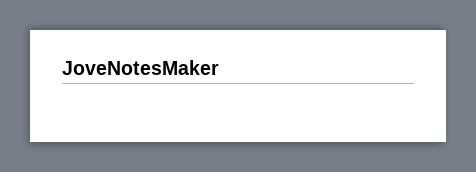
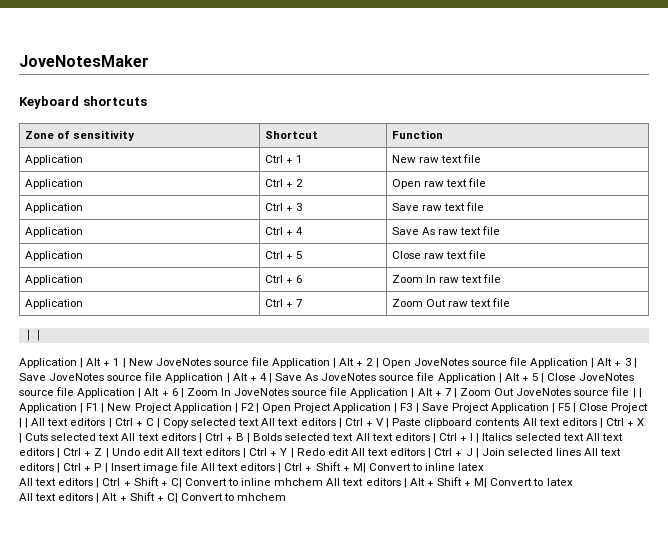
+ Keyboard shortcuts
+ Zone of sensitivity | Shortcut | Function
+ Application | Ctrl + 1 | New raw text file
+ Application | Ctrl + 2 | Open raw text file
+ Application | Ctrl + 3 | Save raw text file
+ Application | Ctrl + 4 | Save As raw text file
+ Application | Ctrl + 5 | Close raw text file
+ Application | Ctrl + 6 | Zoom In raw text file
+ Application | Ctrl + 7 | Zoom Out raw text file
+ | |
+ Application | Alt + 1 | New JoveNotes source file Application | Alt + 2 | Open JoveNotes source file Application | Alt + 3 | Save JoveNotes source file Application | Alt + 4 | Save As JoveNotes source file Application | Alt + 5 | Close JoveNotes source file Application | Alt + 6 | Zoom In JoveNotes source file Application | Alt + 7 | Zoom Out JoveNotes source file | | Application | F1 | New Project Application | F2 | Open Project Application | F3 | Save Project Application | F5 | Close Project | | All text editors | Ctrl + C | Copy selected text All text editors | Ctrl + V | Paste clipboard contents All text editors | Ctrl + X | Cuts selected text All text editors | Ctrl + B | Bolds selected text All text editors | Ctrl + I | Italics selected text All text editors | Ctrl + Z | Undo edit All text editors | Ctrl + Y | Redo edit All text editors | Ctrl + J | Join selected lines All text editors | Ctrl + P | Insert image file All text editors | Ctrl + Shift + M| Convert to inline latex
+ All text editors | Ctrl + Shift + C| Convert to inline mhchem All text editors | Alt + Shift + M| Convert to latex
+ All text editors | Alt + Shift + C| Convert to mhchem

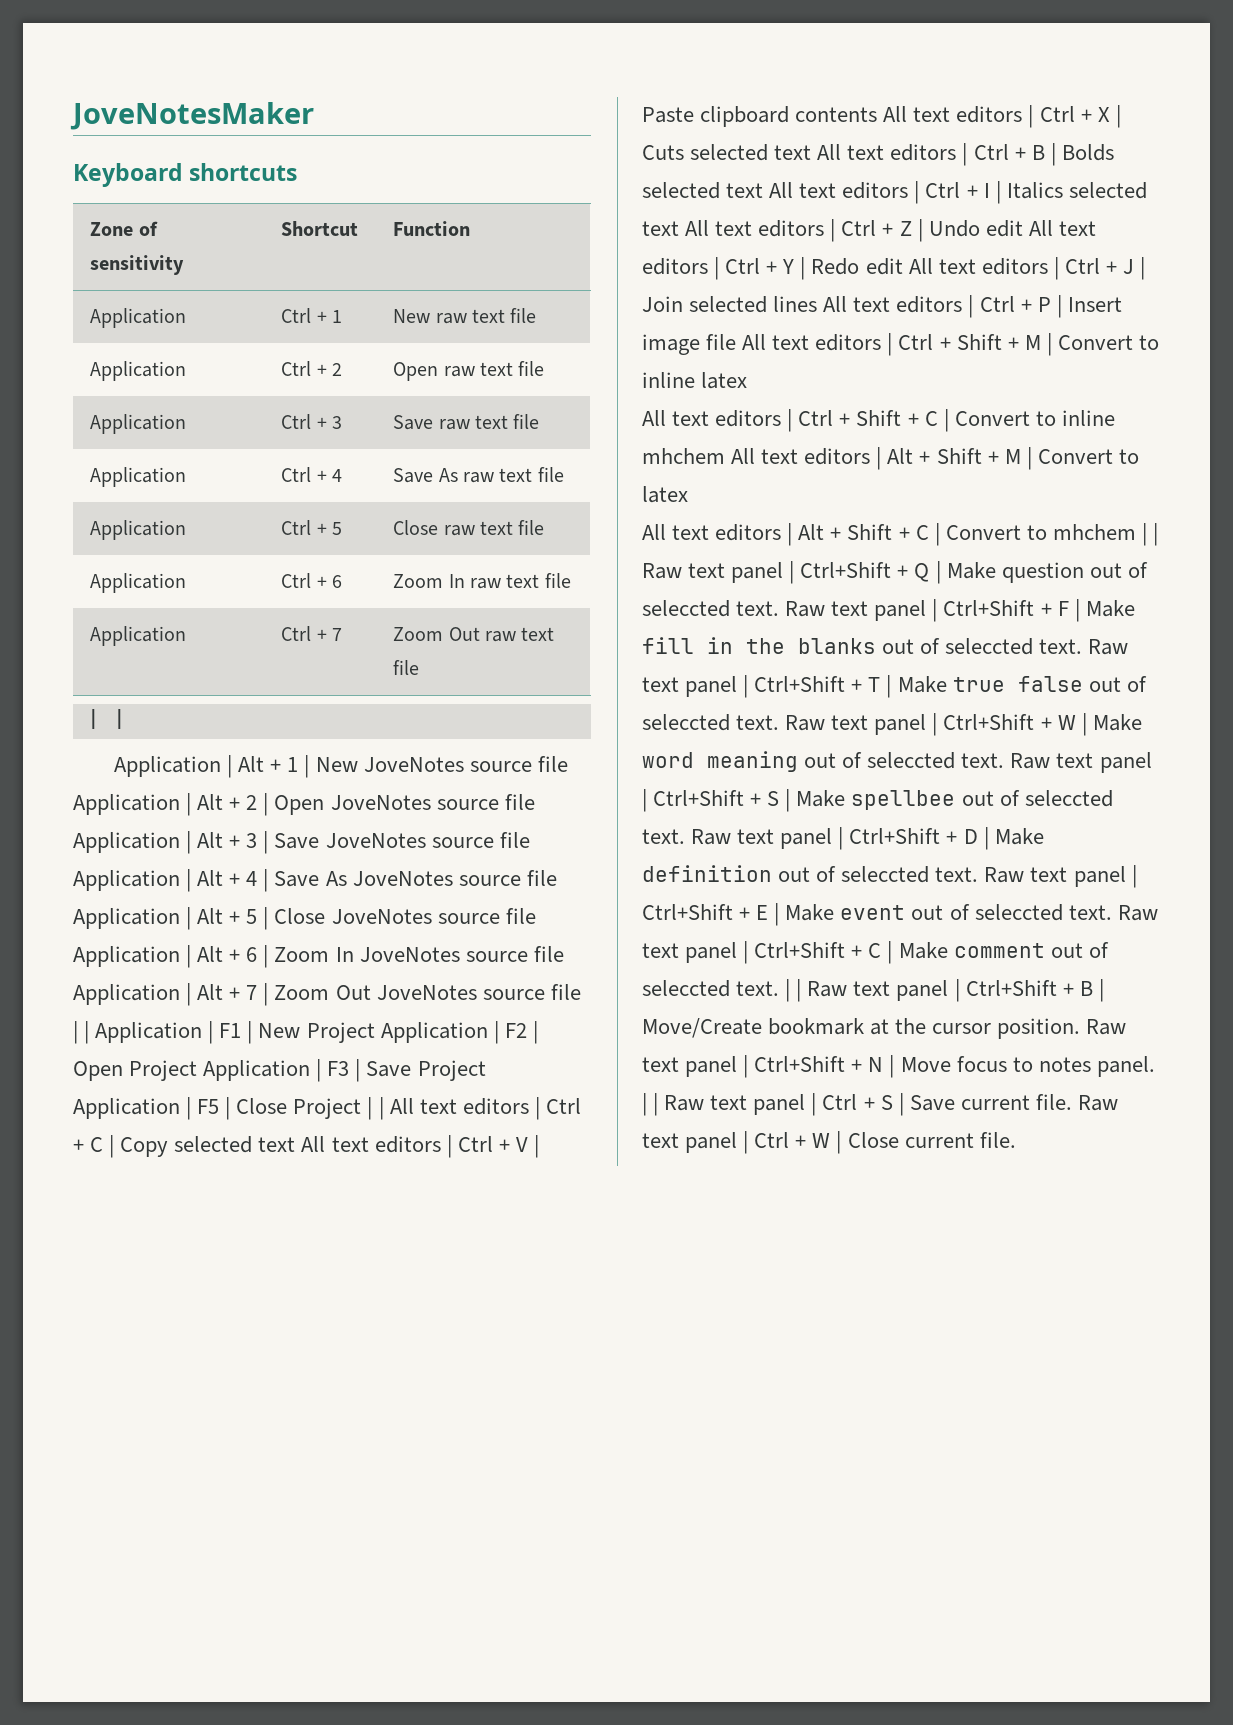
- Application | Alt + 1 | New JoveNotes source file Application | Alt + 2 | Open JoveNotes source file Application | Alt + 3 | Save JoveNotes source file Application | Alt + 4 | Save As JoveNotes source file Application | Alt + 5 | Close JoveNotes source file Application | Alt + 6 | Zoom In JoveNotes source file Application | Alt + 7 | Zoom Out JoveNotes source file | | Application | F1 | New Project Application | F2 | Open Project Application | F3 | Save Project Application | F5 | Close Project | | All text editors | Ctrl + C | Copy selected text All text editors | Ctrl + V | Paste clipboard contents All text editors | Ctrl + X | Cuts selected text All text editors | Ctrl + B | Bolds selected text All text editors | Ctrl + I | Italics selected text All text editors | Ctrl + Z | Undo edit All text editors | Ctrl + Y | Redo edit All text editors | Ctrl + J | Join selected lines All text editors | Ctrl + P | Insert image file All text editors | Ctrl + Shift + M| Convert to inline latex
+ Application | Alt + 1 | New JoveNotes source file Application | Alt + 2 | Open JoveNotes source file Application | Alt + 3 | Save JoveNotes source file Application | Alt + 4 | Save As JoveNotes source file Application | Alt + 5 | Close JoveNotes source file Application | Alt + 6 | Zoom In JoveNotes source file Application | Alt + 7 | Zoom Out JoveNotes source file | | Application | F1 | New Project Application | F2 | Open Project Application | F3 | Save Project Application | F5 | Close Project | | All text editors | Ctrl + C | Copy selected text All text editors | Ctrl + V | Paste clipboard contents All text editors | Ctrl + X | Cuts selected text All text editors | Ctrl + B | Bolds selected text All text editors | Ctrl + I | Italics selected text All text editors | Ctrl + Z | Undo edit All text editors | Ctrl + Y | Redo edit All text editors | Ctrl + J | Join selected lines All text editors | Ctrl + P | Insert image file All text editors | Ctrl + Shift + M | Convert to inline latex
- All text editors | Ctrl + Shift + C| Convert to inline mhchem All text editors | Alt + Shift + M| Convert to latex
+ All text editors | Ctrl + Shift + C | Convert to inline mhchem All text editors | Alt + Shift + M | Convert to latex
- All text editors | Alt + Shift + C| Convert to mhchem
+ All text editors | Alt + Shift + C | Convert to mhchem | | Raw text panel | Ctrl+Shift + Q | Make question out of seleccted text. Raw text panel | Ctrl+Shift + F | Make fill in the blanks out of seleccted text. Raw text panel | Ctrl+Shift + T | Make true false out of seleccted text. Raw text panel | Ctrl+Shift + W | Make word meaning out of seleccted text. Raw text panel | Ctrl+Shift + S | Make spellbee out of seleccted text. Raw text panel | Ctrl+Shift + D | Make definition out of seleccted text. Raw text panel | Ctrl+Shift + E | Make event out of seleccted text. Raw text panel | Ctrl+Shift + C | Make comment out of seleccted text. | | Raw text panel | Ctrl+Shift + B | Move/Create bookmark at the cursor position. Raw text panel | Ctrl+Shift + N | Move focus to notes panel. | | Raw text panel | Ctrl + S | Save current file. Raw text panel | Ctrl + W | Close current file.

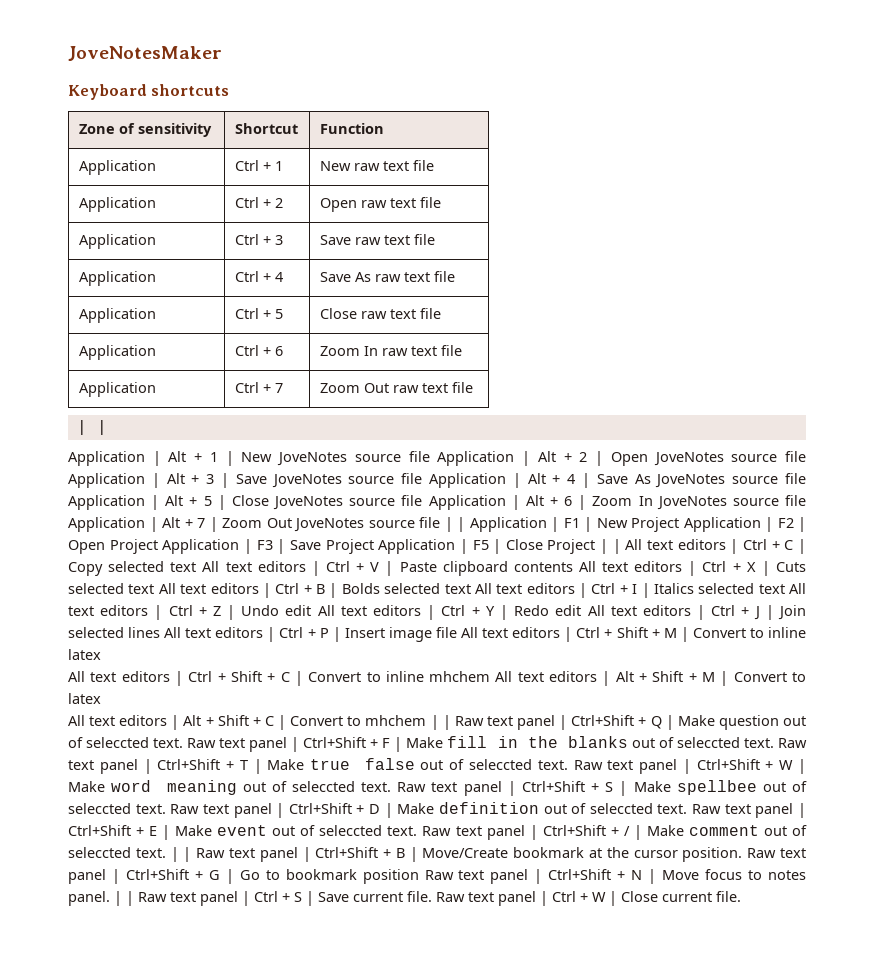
- Raw text panel | Ctrl+Shift + C | Make comment out of seleccted text.
+ Raw text panel | Ctrl+Shift + / | Make comment out of seleccted text.
- Raw text panel | Ctrl+Shift + N | Move focus to notes panel.
+ Raw text panel | Ctrl+Shift + G | Go to bookmark position Raw text panel | Ctrl+Shift + N | Move focus to notes panel.

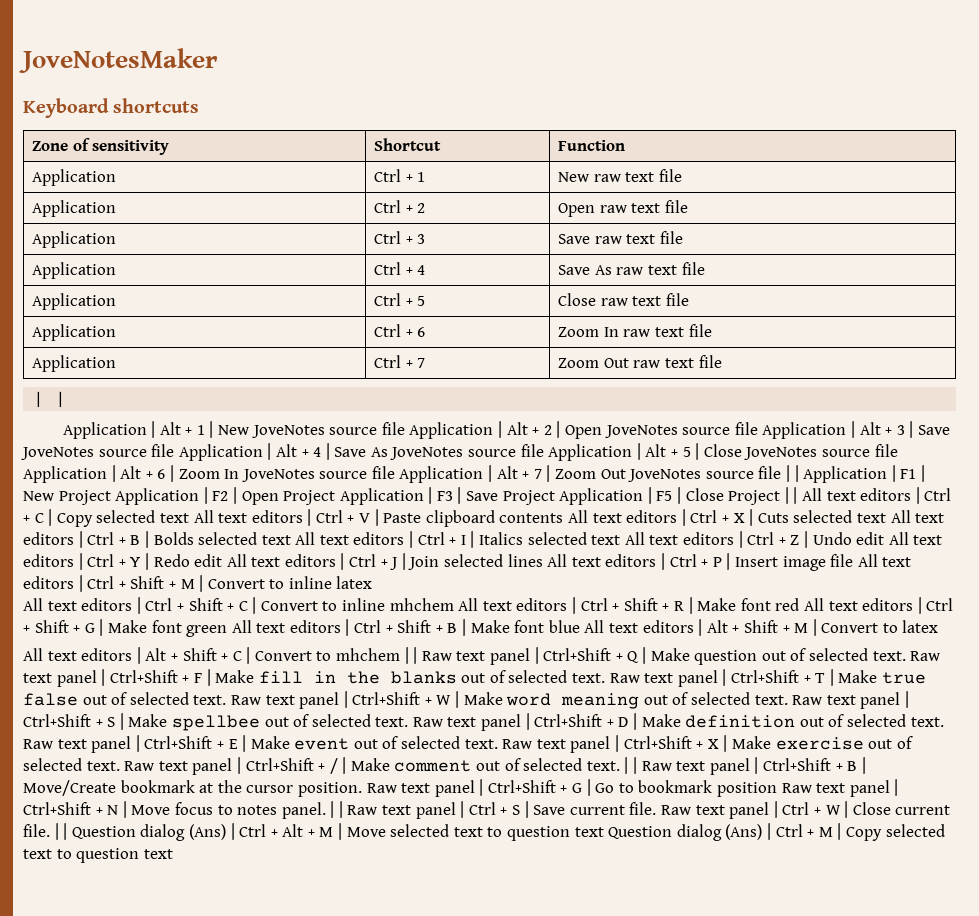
- All text editors | Ctrl + Shift + C | Convert to inline mhchem All text editors | Alt + Shift + M | Convert to latex
+ All text editors | Ctrl + Shift + C | Convert to inline mhchem All text editors | Ctrl + Shift + R | Make font red All text editors | Ctrl + Shift + G | Make font green All text editors | Ctrl + Shift + B | Make font blue All text editors | Alt + Shift + M | Convert to latex
- All text editors | Alt + Shift + C | Convert to mhchem | | Raw text panel | Ctrl+Shift + Q | Make question out of seleccted text.
+ All text editors | Alt + Shift + C | Convert to mhchem | | Raw text panel | Ctrl+Shift + Q | Make question out of selected text.
- Raw text panel | Ctrl+Shift + F | Make fill in the blanks out of seleccted text.
+ Raw text panel | Ctrl+Shift + F | Make fill in the blanks out of selected text.
- Raw text panel | Ctrl+Shift + T | Make true false out of seleccted text.
+ Raw text panel | Ctrl+Shift + T | Make true false out of selected text.
- Raw text panel | Ctrl+Shift + W | Make word meaning out of seleccted text.
+ Raw text panel | Ctrl+Shift + W | Make word meaning out of selected text.
- Raw text panel | Ctrl+Shift + S | Make spellbee out of seleccted text.
+ Raw text panel | Ctrl+Shift + S | Make spellbee out of selected text.
- Raw text panel | Ctrl+Shift + D | Make definition out of seleccted text.
+ Raw text panel | Ctrl+Shift + D | Make definition out of selected text.
- Raw text panel | Ctrl+Shift + E | Make event out of seleccted text.
+ Raw text panel | Ctrl+Shift + E | Make event out of selected text. Raw text panel | Ctrl+Shift + X | Make exercise out of selected text.
- Raw text panel | Ctrl+Shift + / | Make comment out of seleccted text.
+ Raw text panel | Ctrl+Shift + / | Make comment out of selected text.
+ | | Question dialog (Ans) | Ctrl + Alt + M | Move selected text to question text Question dialog (Ans) | Ctrl + M | Copy selected text to question text

